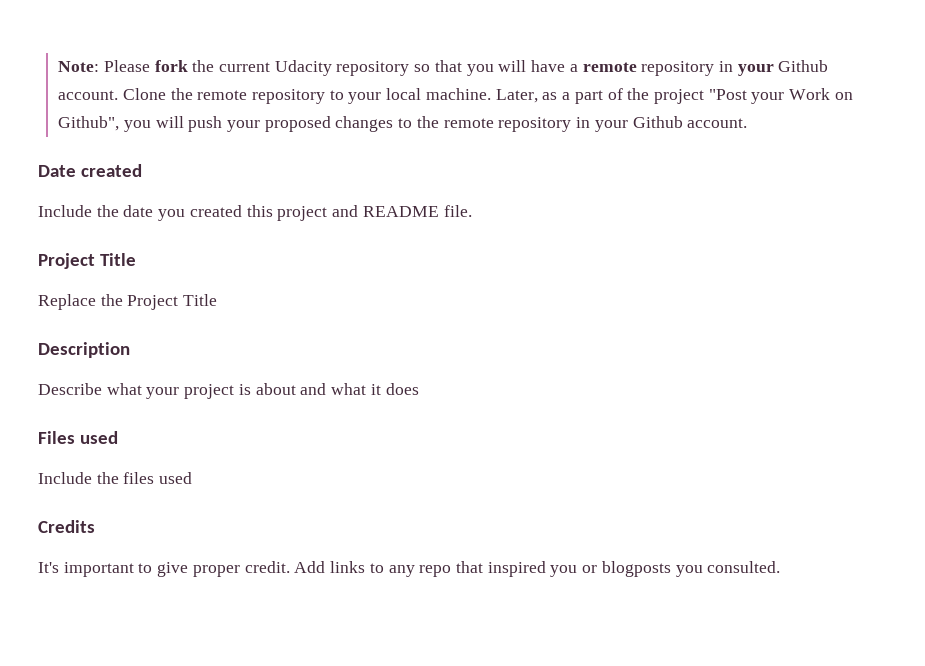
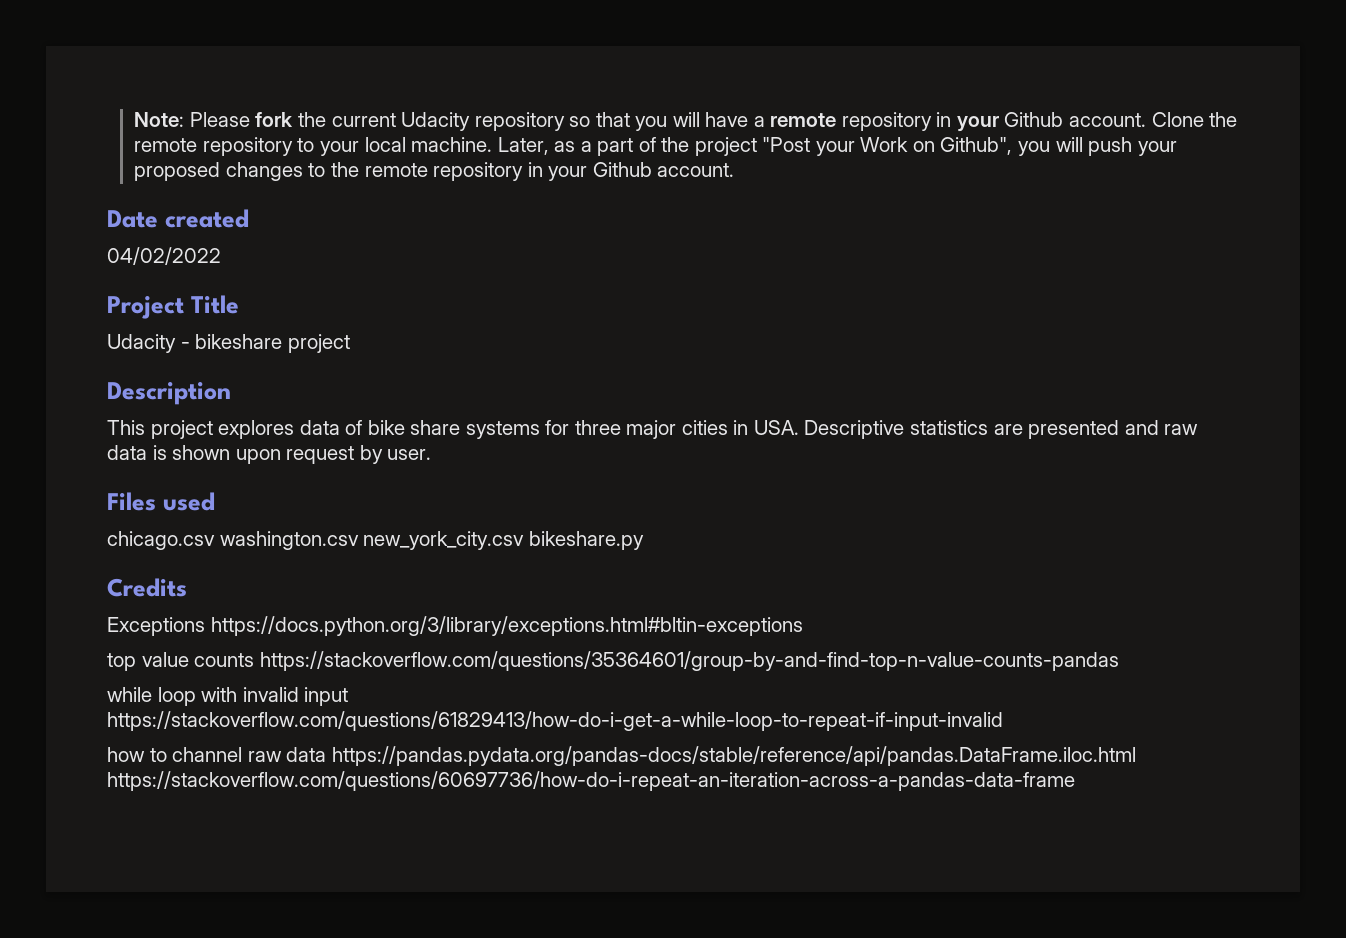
- Include the date you created this project and README file.
+ 04/02/2022
  Project Title
- Replace the Project Title
+ Udacity - bikeshare project
  Description
- Describe what your project is about and what it does
+ This project explores data of bike share systems for three major cities in USA. Descriptive statistics are presented and raw data is shown upon request by user.
  Files used
- Include the files used
+ chicago.csv washington.csv new_york_city.csv bikeshare.py
  Credits
- It's important to give proper credit. Add links to any repo that inspired you or blogposts you consulted.
+ Exceptions https://docs.python.org/3/library/exceptions.html#bltin-exceptions
+ top value counts https://stackoverflow.com/questions/35364601/group-by-and-find-top-n-value-counts-pandas
+ while loop with invalid input https://stackoverflow.com/questions/61829413/how-do-i-get-a-while-loop-to-repeat-if-input-invalid
+ how to channel raw data https://pandas.pydata.org/pandas-docs/stable/reference/api/pandas.DataFrame.iloc.html https://stackoverflow.com/questions/60697736/how-do-i-repeat-an-iteration-across-a-pandas-data-frame

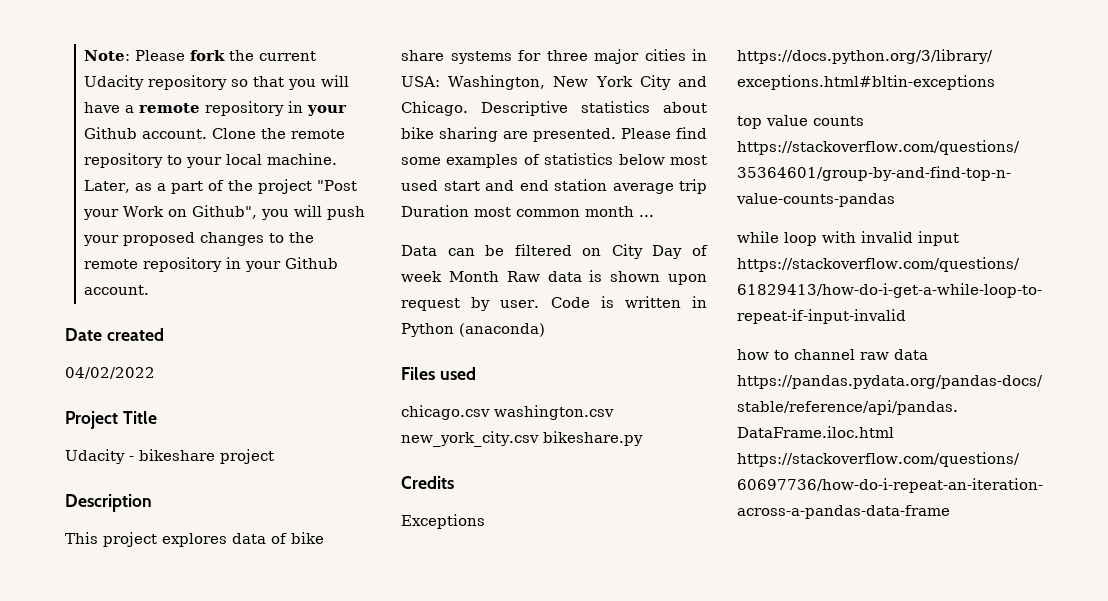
- This project explores data of bike share systems for three major cities in USA. Descriptive statistics are presented and raw data is shown upon request by user.
+ This project explores data of bike share systems for three major cities in USA: Washington, New York City and Chicago. Descriptive statistics about bike sharing are presented. Please find some examples of statistics below most used start and end station average trip Duration most common month ...
+ Data can be filtered on City Day of week Month Raw data is shown upon request by user. Code is written in Python (anaconda)

